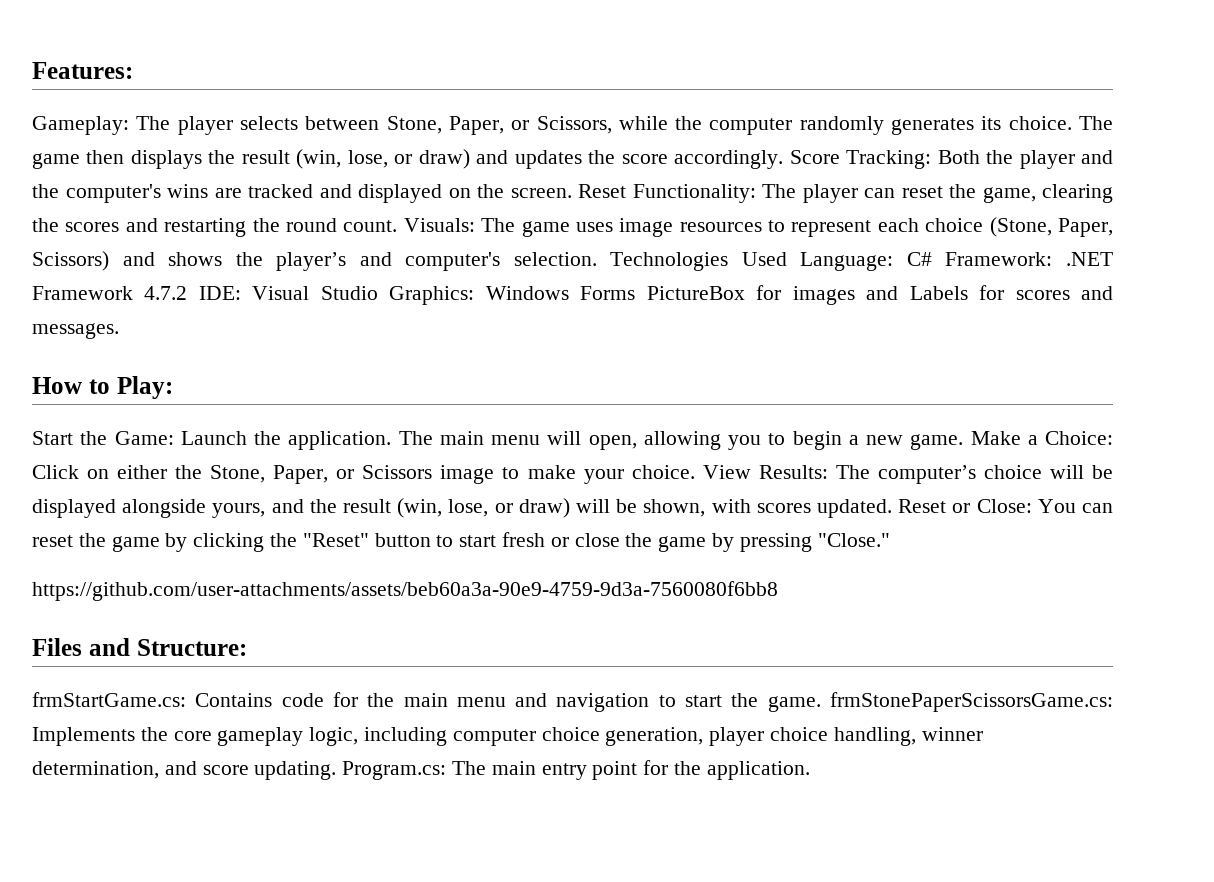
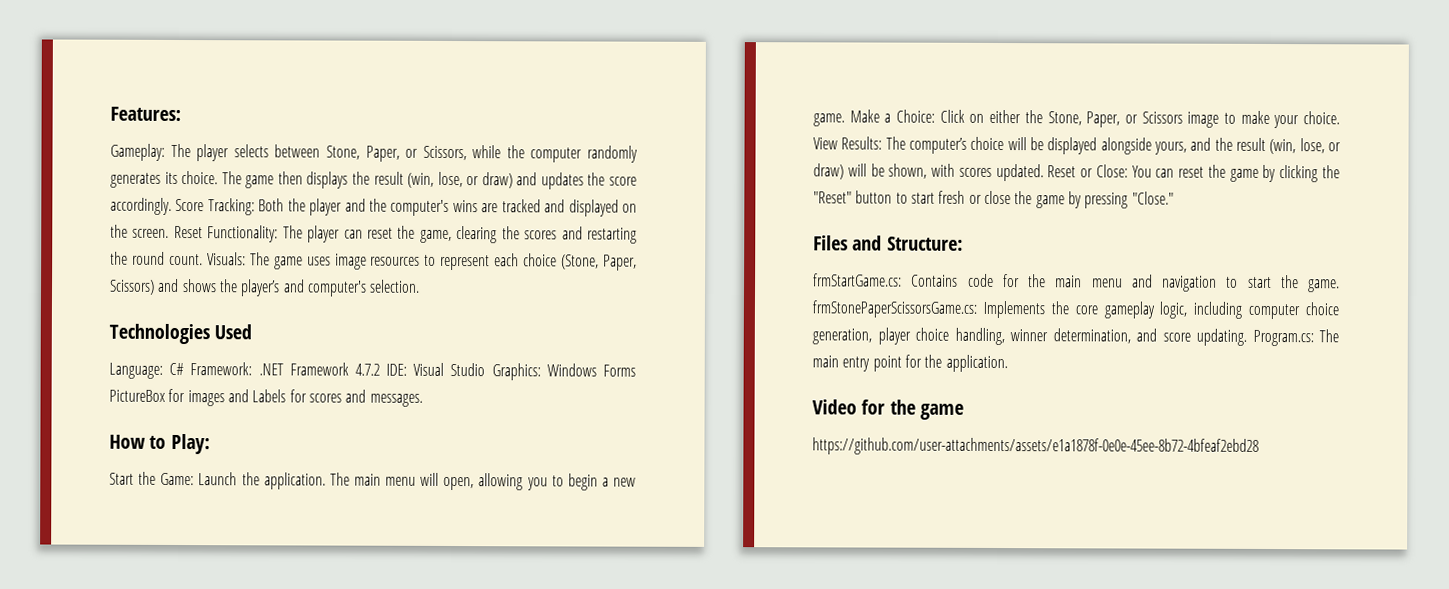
- Visuals: The game uses image resources to represent each choice (Stone, Paper, Scissors) and shows the player’s and computer's selection. Technologies Used Language: C# Framework: .NET Framework 4.7.2 IDE: Visual Studio Graphics: Windows Forms PictureBox for images and Labels for scores and messages.
+ Visuals: The game uses image resources to represent each choice (Stone, Paper, Scissors) and shows the player’s and computer's selection.
+ Technologies Used
+ Language: C# Framework: .NET Framework 4.7.2 IDE: Visual Studio Graphics: Windows Forms PictureBox for images and Labels for scores and messages.
- https://github.com/user-attachments/assets/beb60a3a-90e9-4759-9d3a-7560080f6bb8
+ Video for the game
+ https://github.com/user-attachments/assets/e1a1878f-0e0e-45ee-8b72-4bfeaf2ebd28

